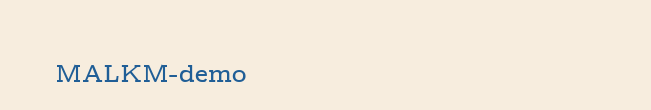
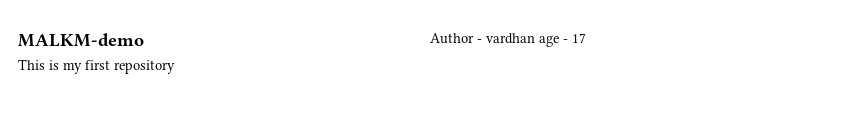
+ This is my first repository
+ Author - vardhan age - 17

